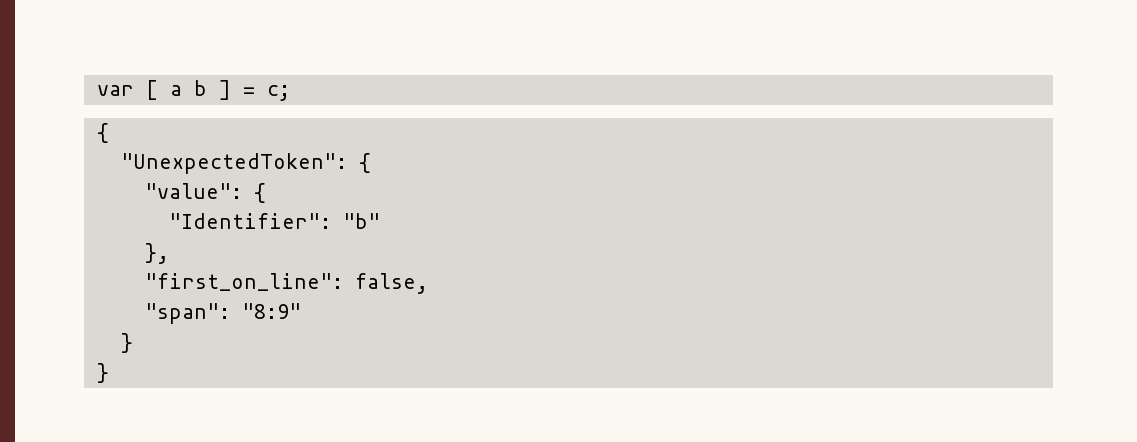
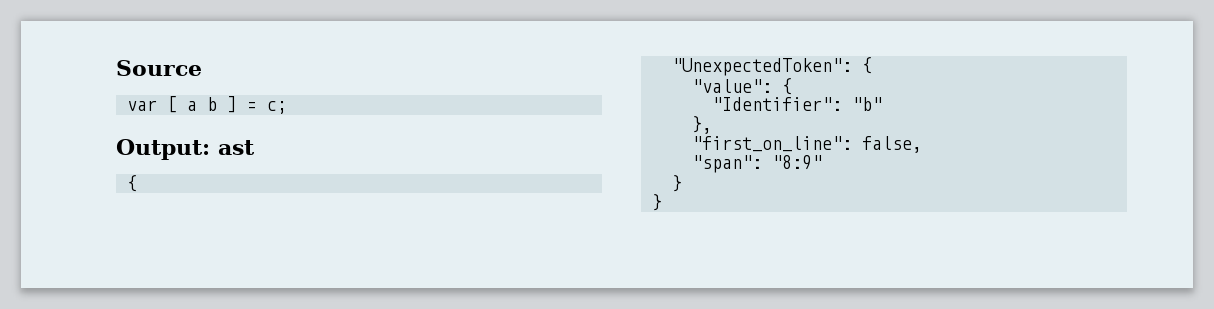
+ Source
+ Output: ast

